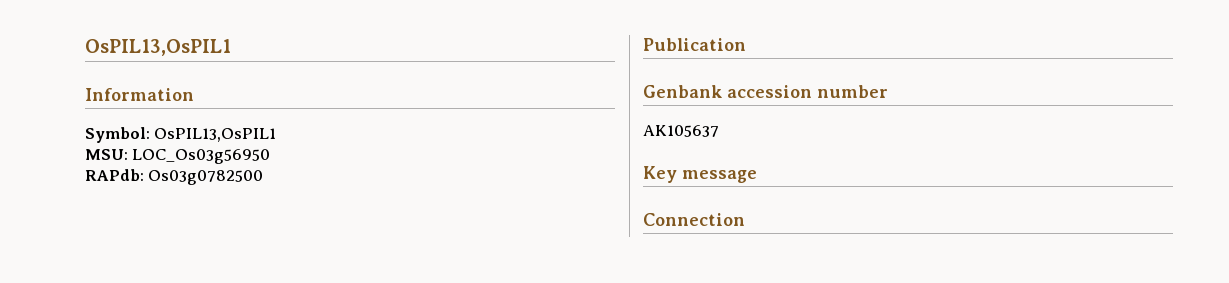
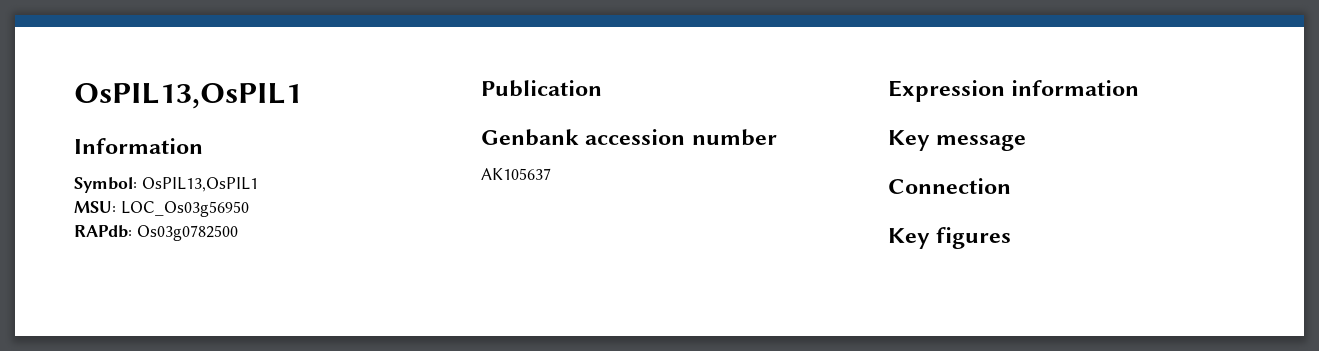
+ Expression information
+ Key figures

